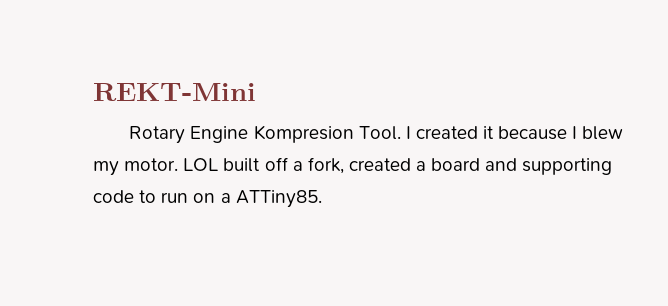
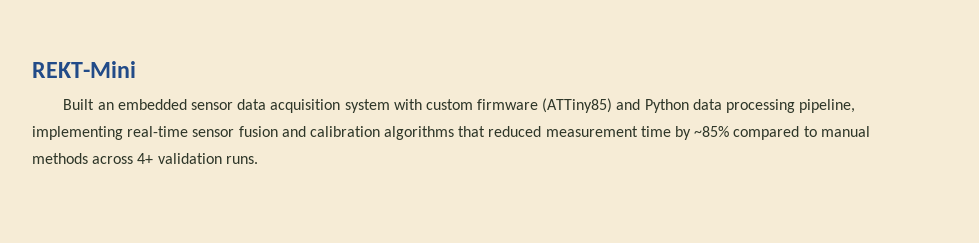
- Rotary Engine Kompresion Tool. I created it because I blew my motor. LOL built off a fork, created a board and supporting code to run on a ATTiny85.
+ Built an embedded sensor data acquisition system with custom firmware (ATTiny85) and Python data processing pipeline, implementing real-time sensor fusion and calibration algorithms that reduced measurement time by ~85% compared to manual methods across 4+ validation runs.

